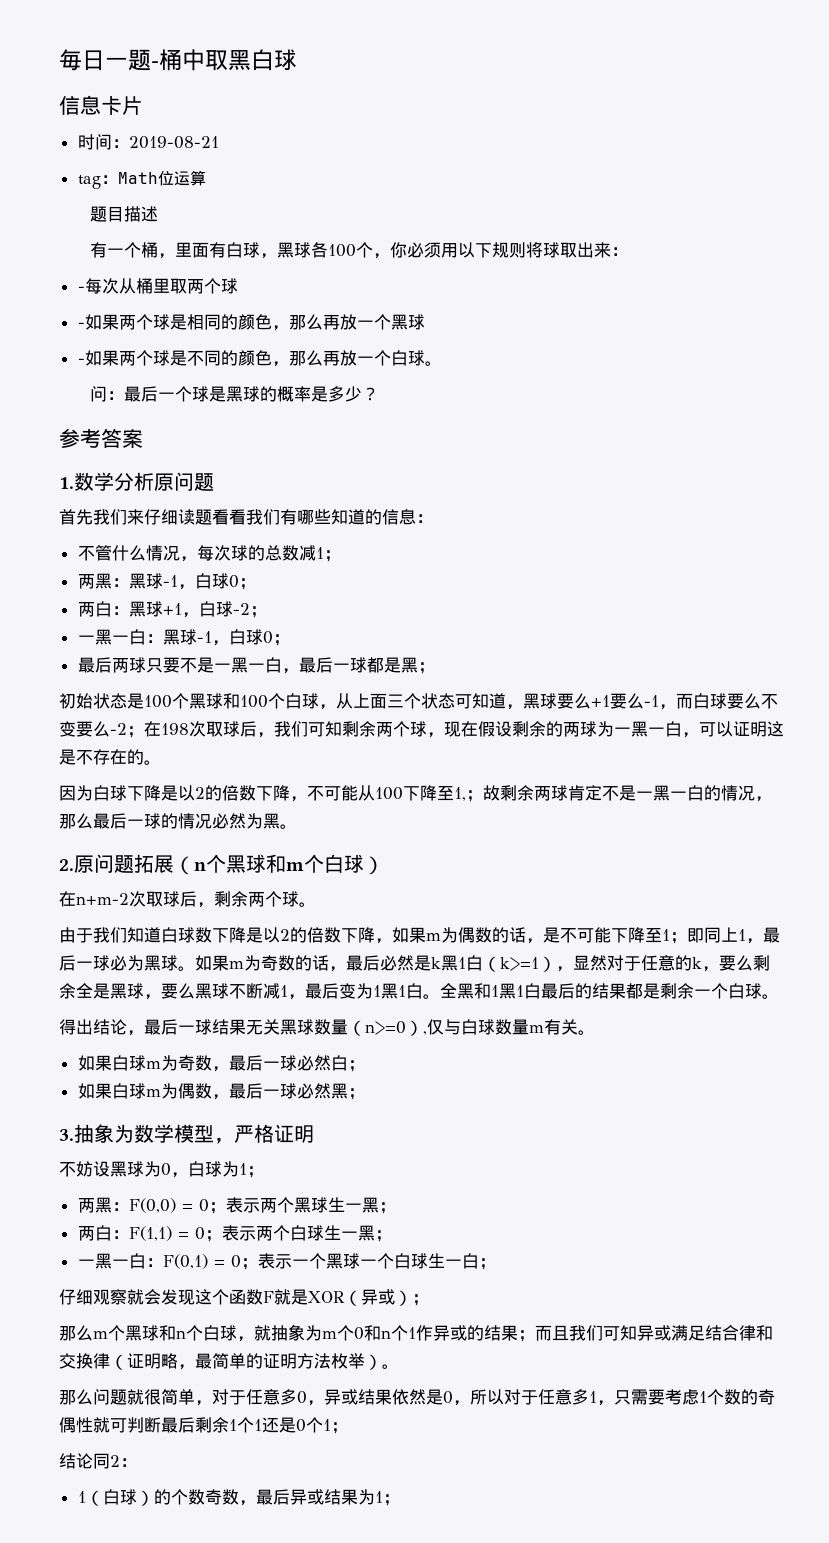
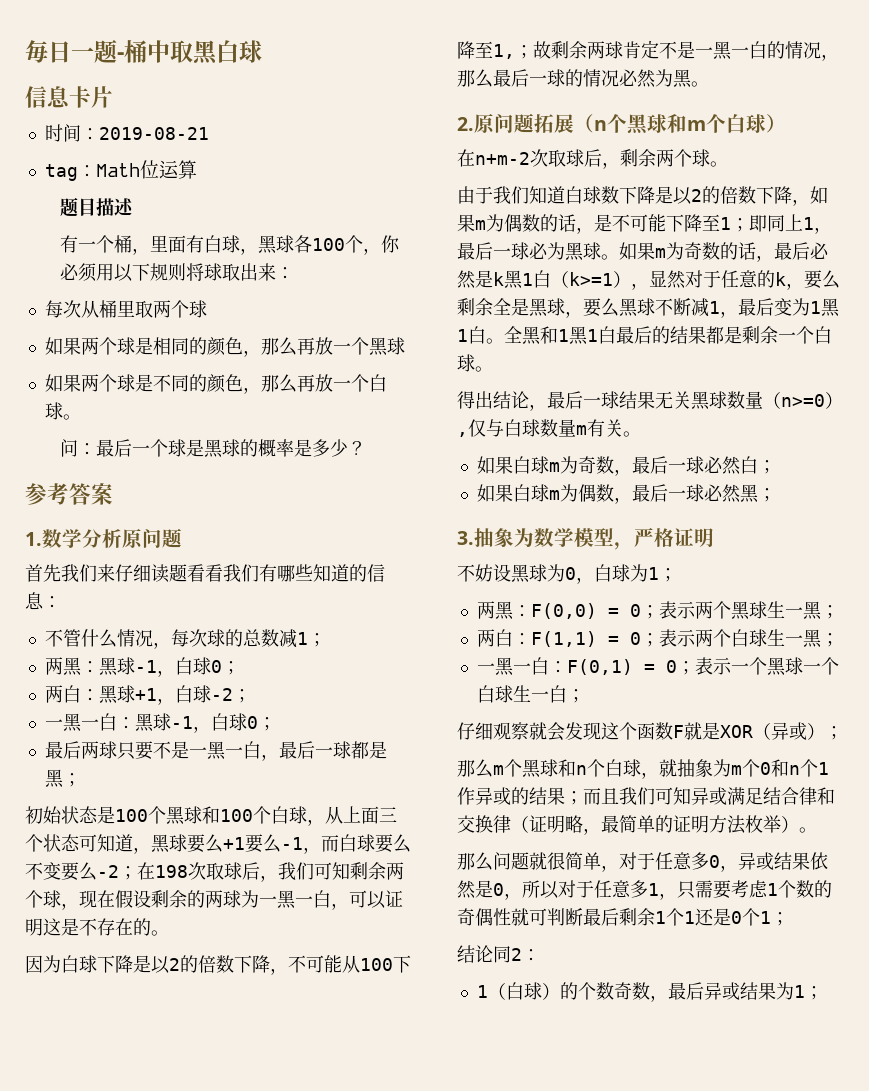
- -每次从桶里取两个球
+ 每次从桶里取两个球
- -如果两个球是相同的颜色，那么再放一个黑球
+ 如果两个球是相同的颜色，那么再放一个黑球
- -如果两个球是不同的颜色，那么再放一个白球。
+ 如果两个球是不同的颜色，那么再放一个白球。

